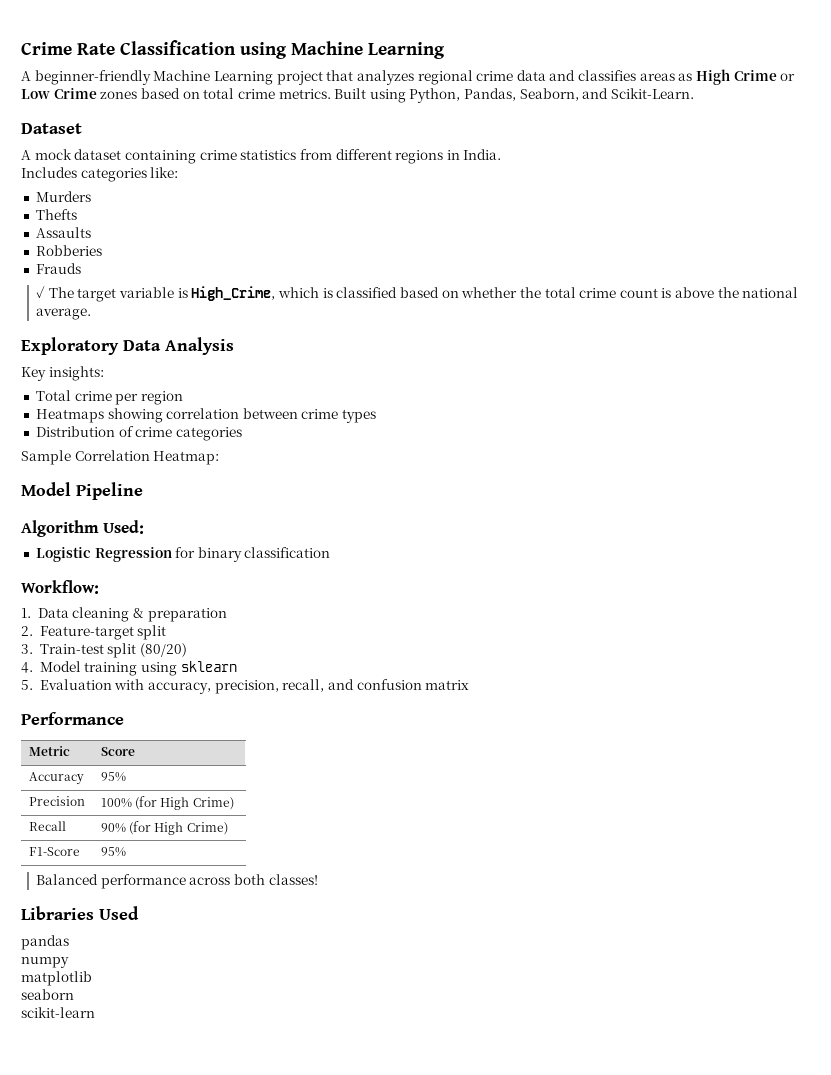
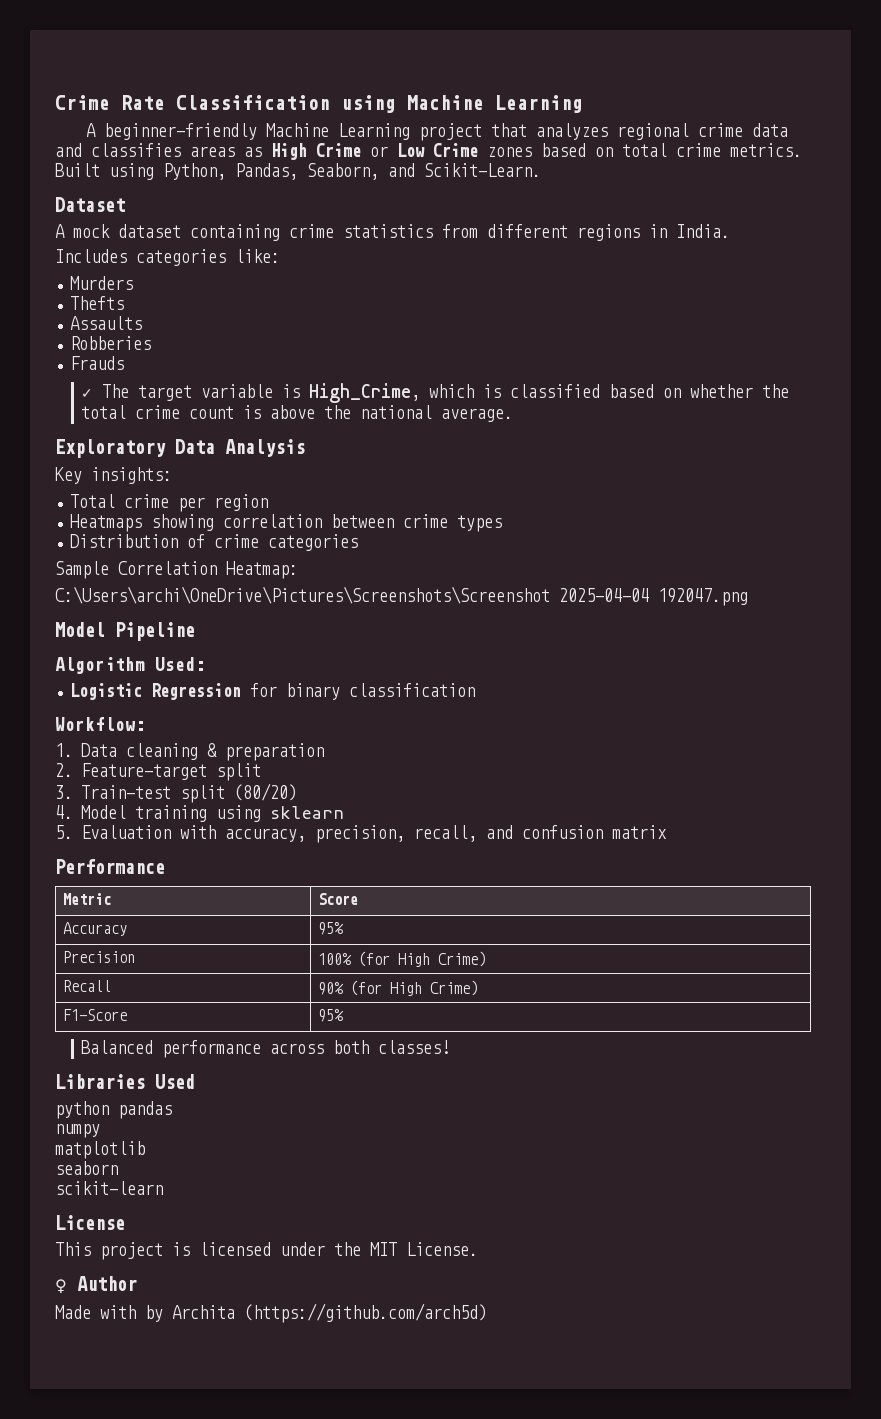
+ C:\Users\archi\OneDrive\Pictures\Screenshots\Screenshot 2025-04-04 192047.png
- pandas
+ python pandas
+ License
+ This project is licensed under the MIT License.
+ ♀ Author
+ Made with by Archita (https://github.com/arch5d)

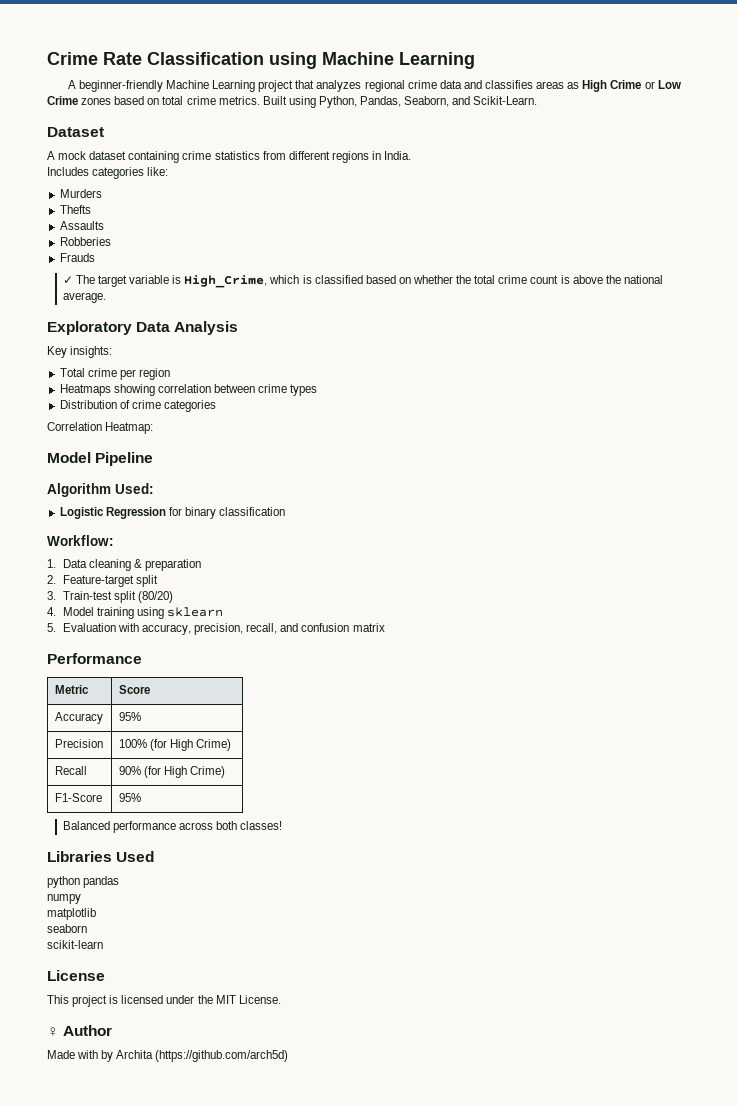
- Sample Correlation Heatmap:
+ Correlation Heatmap:
- C:\Users\archi\OneDrive\Pictures\Screenshots\Screenshot 2025-04-04 192047.png

